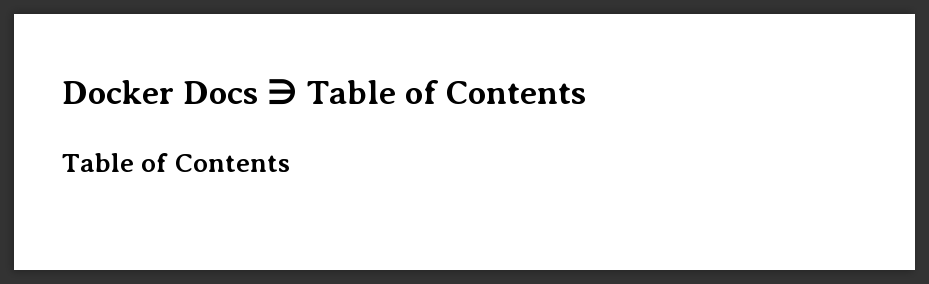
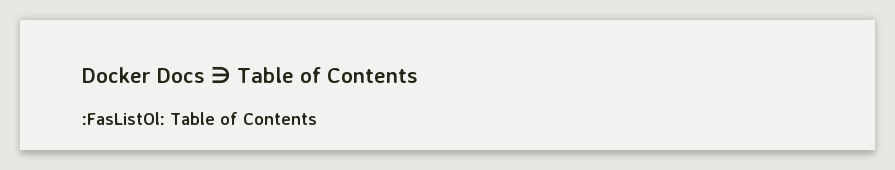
  Docker Docs ∋ Table of Contents
- Table of Contents
+ :FasListOl: Table of Contents

